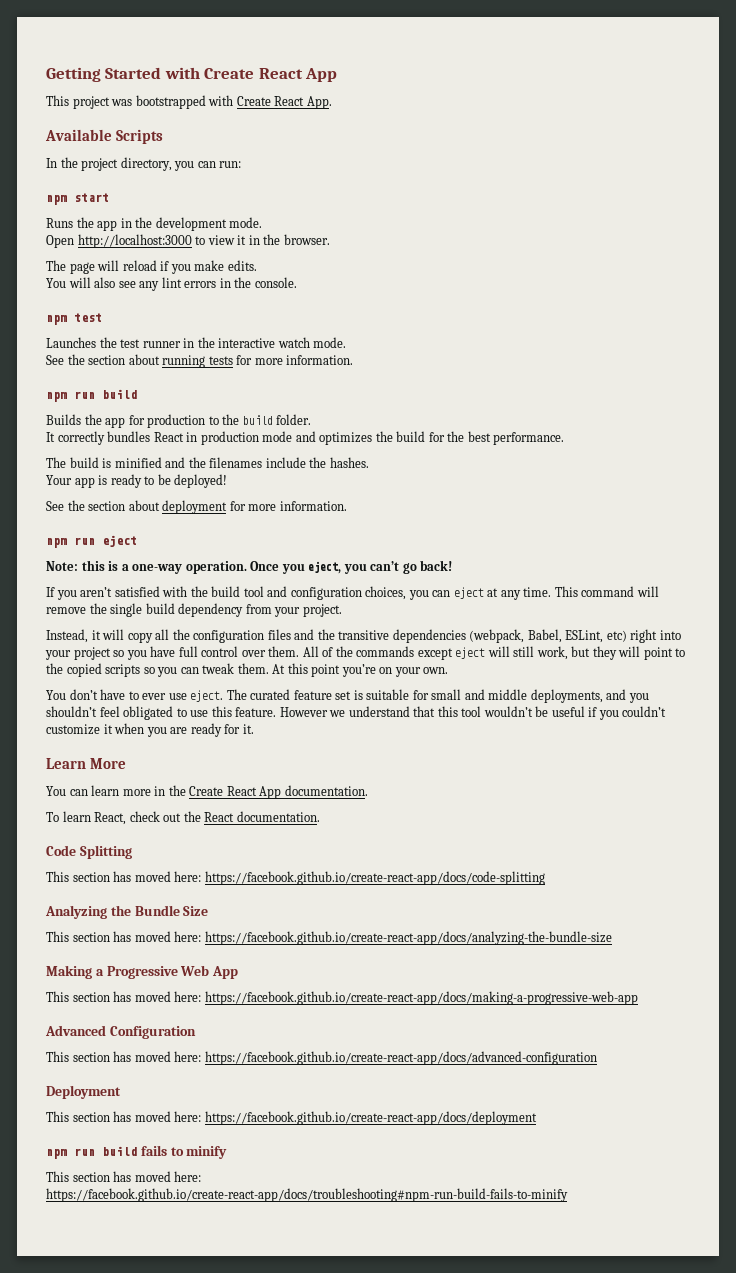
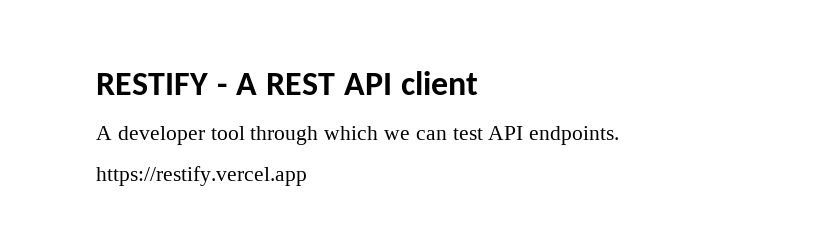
- Getting Started with Create React App
- This project was bootstrapped with Create React App.
- Available Scripts
- In the project directory, you can run:
- npm start
- Runs the app in the development mode.
- Open http://localhost:3000 to view it in the browser.
- The page will reload if you make edits.
- You will also see any lint errors in the console.
- npm test
- Launches the test runner in the interactive watch mode.
- See the section about running tests for more information.
- npm run build
- Builds the app for production to the build folder.
- It correctly bundles React in production mode and optimizes the build for the best performance.
- The build is minified and the filenames include the hashes.
- Your app is ready to be deployed!
- See the section about deployment for more information.
- npm run eject
- Note: this is a one-way operation. Once you eject, you can’t go back!
- If you aren’t satisfied with the build tool and configuration choices, you can eject at any time. This command will remove the single build dependency from your project.
- Instead, it will copy all the configuration files and the transitive dependencies (webpack, Babel, ESLint, etc) right into your project so you have full control over them. All of the commands except eject will still work, but they will point to the copied scripts so you can tweak them. At this point you’re on your own.
- You don’t have to ever use eject. The curated feature set is suitable for small and middle deployments, and you shouldn’t feel obligated to use this feature. However we understand that this tool wouldn’t be useful if you couldn’t customize it when you are ready for it.
- Learn More
- You can learn more in the Create React App documentation.
- To learn React, check out the React documentation.
- Code Splitting
- This section has moved here: https://facebook.github.io/create-react-app/docs/code-splitting
- Analyzing the Bundle Size
- This section has moved here: https://facebook.github.io/create-react-app/docs/analyzing-the-bundle-size
- Making a Progressive Web App
- This section has moved here: https://facebook.github.io/create-react-app/docs/making-a-progressive-web-app
- Advanced Configuration
- This section has moved here: https://facebook.github.io/create-react-app/docs/advanced-configuration
- Deployment
- This section has moved here: https://facebook.github.io/create-react-app/docs/deployment
- npm run build fails to minify
- This section has moved here: https://facebook.github.io/create-react-app/docs/troubleshooting#npm-run-build-fails-to-minify
+ RESTIFY - A REST API client
+ A developer tool through which we can test API endpoints.
+ https://restify.vercel.app

